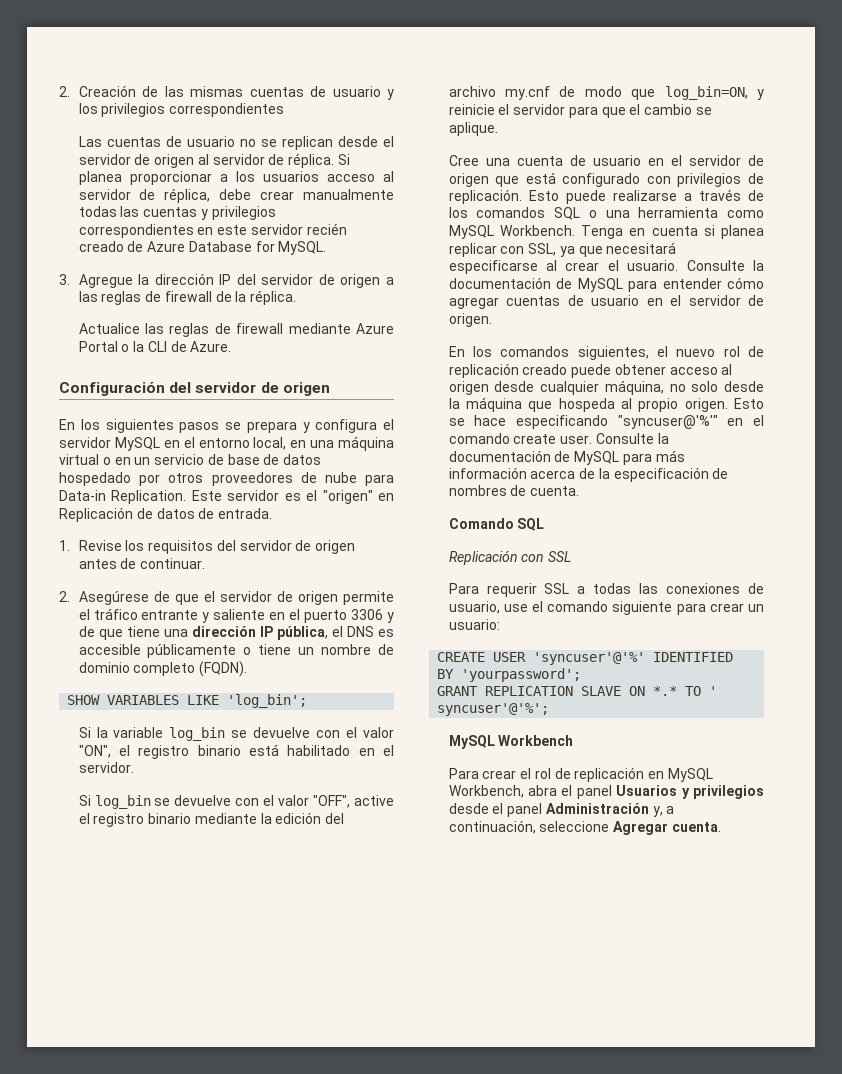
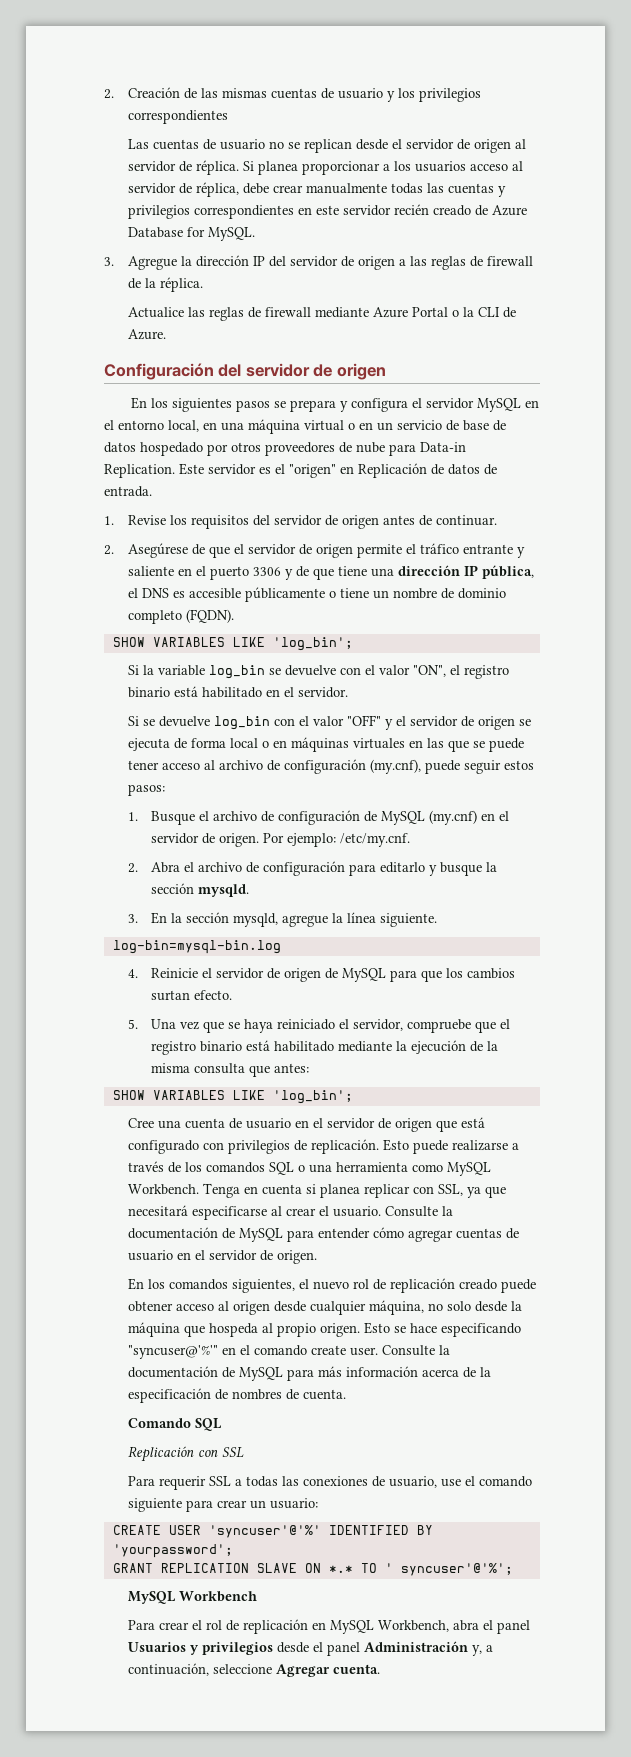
- Si log_bin se devuelve con el valor "OFF", active el registro binario mediante la edición del archivo my.cnf de modo que log_bin=ON, y reinicie el servidor para que el cambio se aplique.
+ Si se devuelve log_bin con el valor "OFF" y el servidor de origen se ejecuta de forma local o en máquinas virtuales en las que se puede tener acceso al archivo de configuración (my.cnf), puede seguir estos pasos:
+ 1. Busque el archivo de configuración de MySQL (my.cnf) en el servidor de origen. Por ejemplo: /etc/my.cnf.
+ 2. Abra el archivo de configuración para editarlo y busque la sección mysqld.
+ 3. En la sección mysqld, agregue la línea siguiente.
+ log-bin=mysql-bin.log
+ 4. Reinicie el servidor de origen de MySQL para que los cambios surtan efecto.
+ 5. Una vez que se haya reiniciado el servidor, compruebe que el registro binario está habilitado mediante la ejecución de la misma consulta que antes:
+ SHOW VARIABLES LIKE 'log_bin';

